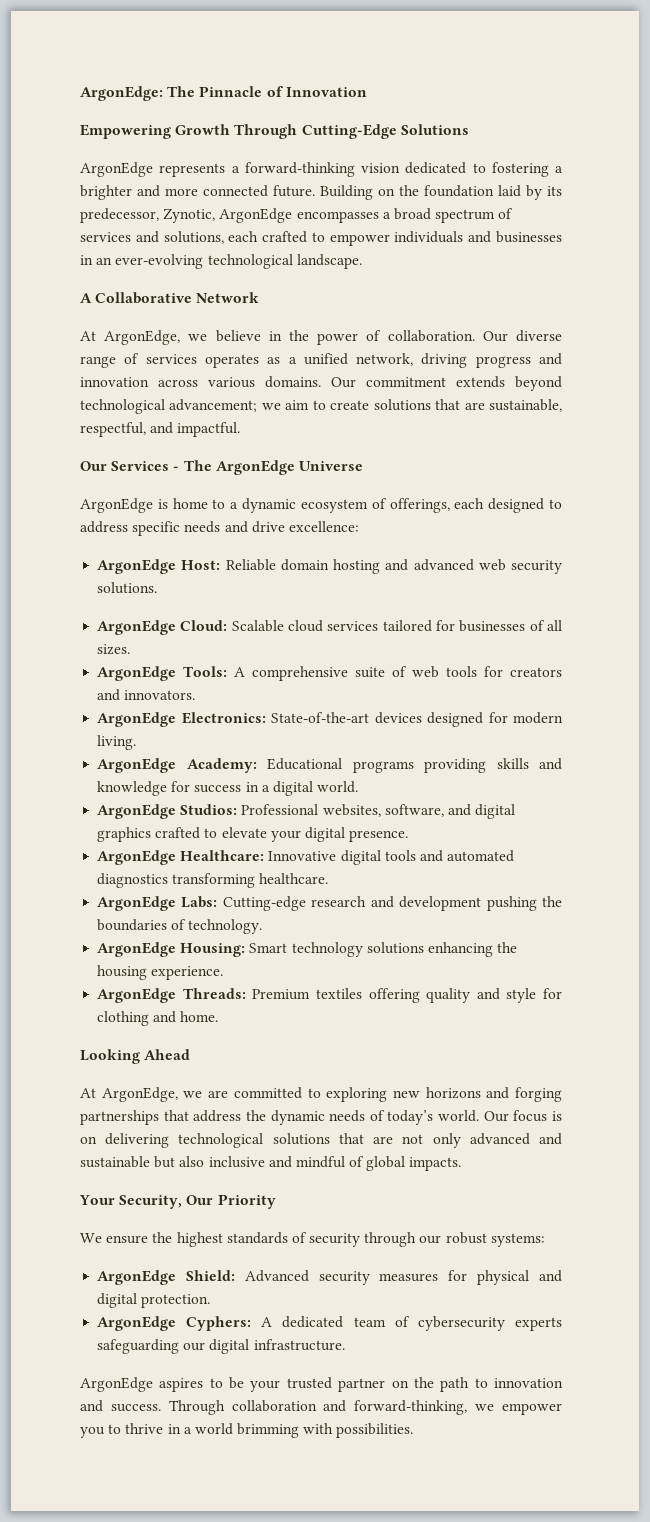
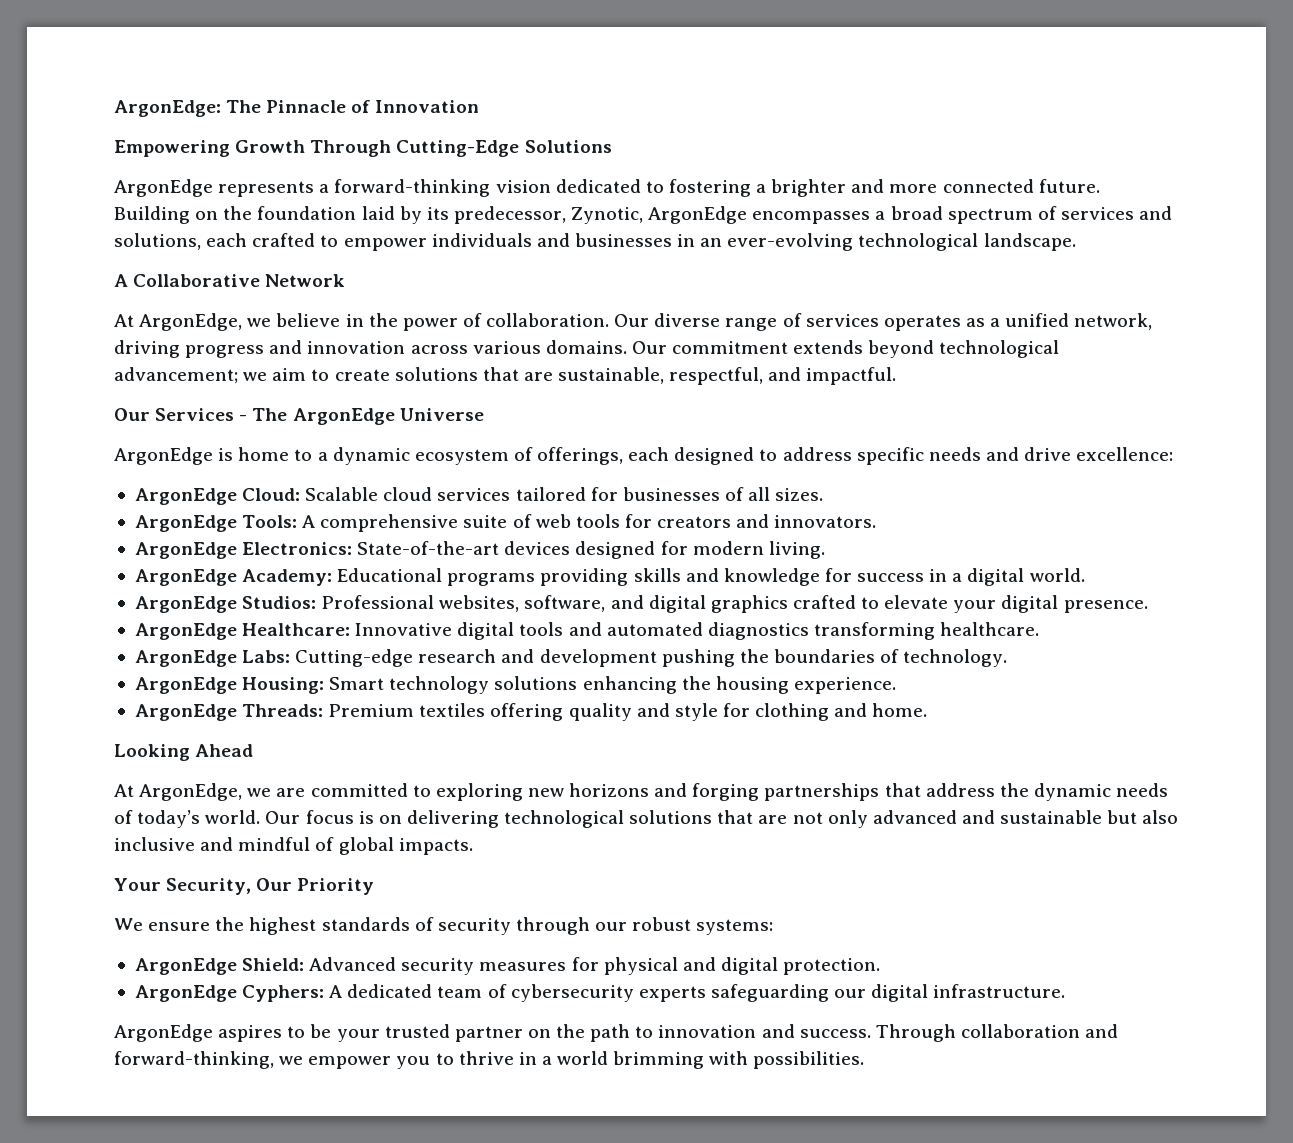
- ArgonEdge Host: Reliable domain hosting and advanced web security solutions.

